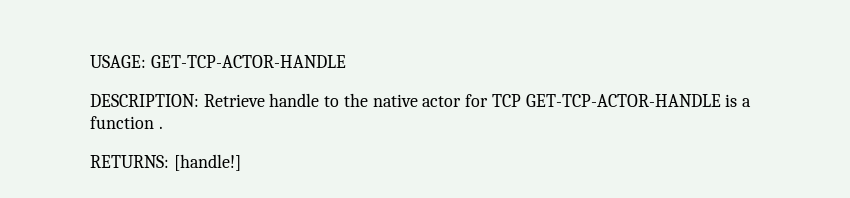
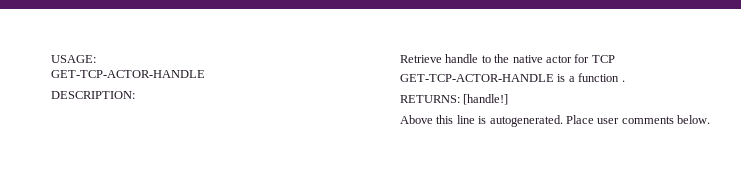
- USAGE: GET-TCP-ACTOR-HANDLE
+ USAGE:
+ GET-TCP-ACTOR-HANDLE
- DESCRIPTION: Retrieve handle to the native actor for TCP GET-TCP-ACTOR-HANDLE is a function .
+ DESCRIPTION:
+ Retrieve handle to the native actor for TCP
+ GET-TCP-ACTOR-HANDLE is a function .
+ Above this line is autogenerated. Place user comments below.

